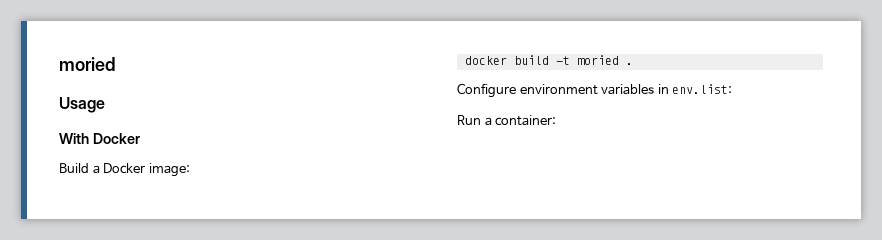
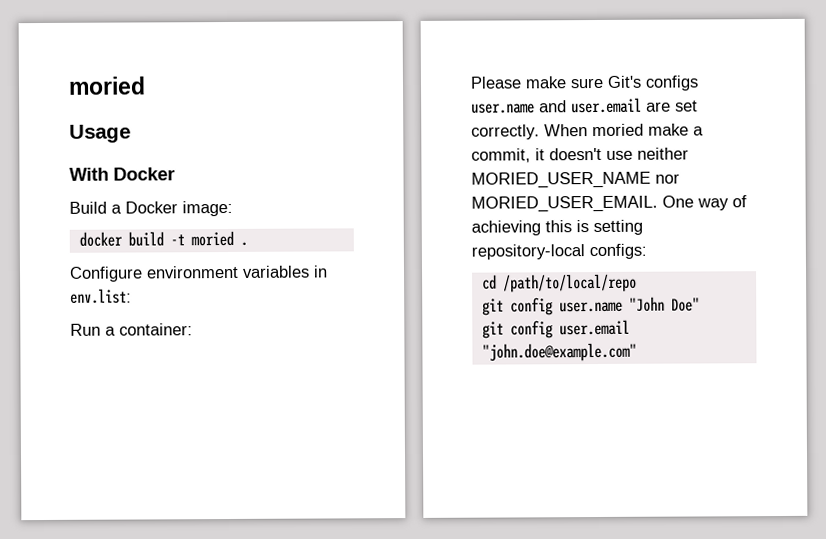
+ Please make sure Git's configs user.name and user.email are set correctly. When moried make a commit, it doesn't use neither MORIED_USER_NAME nor MORIED_USER_EMAIL. One way of achieving this is setting repository-local configs:
+ cd /path/to/local/repo
+ git config user.name "John Doe"
+ git config user.email "john.doe@example.com"

